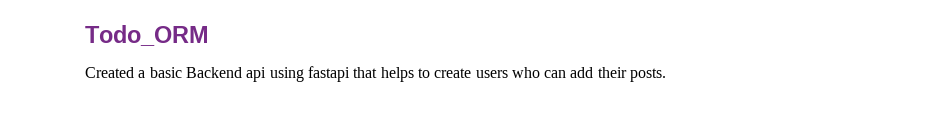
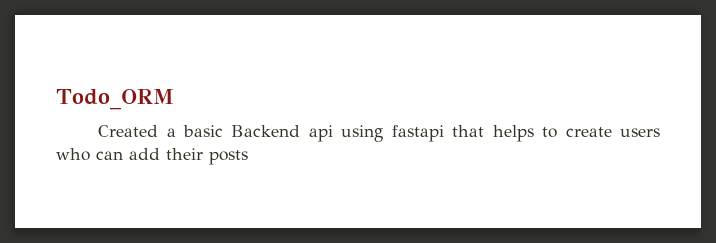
- Created a basic Backend api using fastapi that helps to create users who can add their posts.
+ Created a basic Backend api using fastapi that helps to create users who can add their posts

